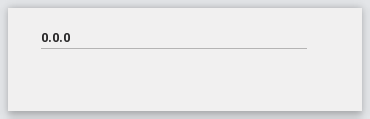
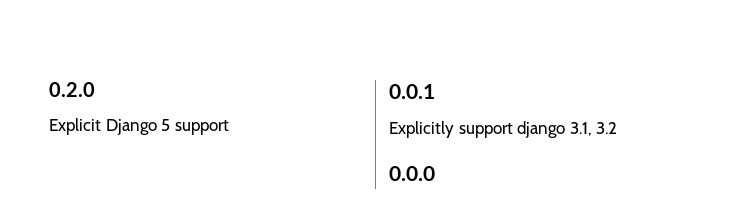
+ 0.2.0
+ Explicit Django 5 support
+ 0.0.1
+ Explicitly support django 3.1, 3.2

